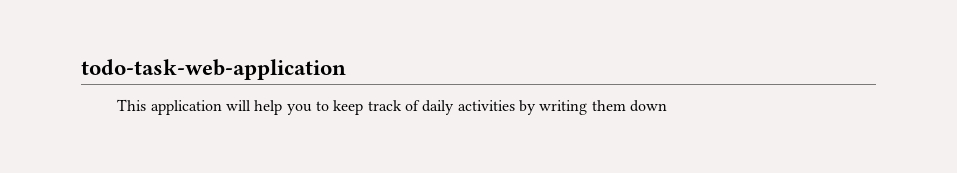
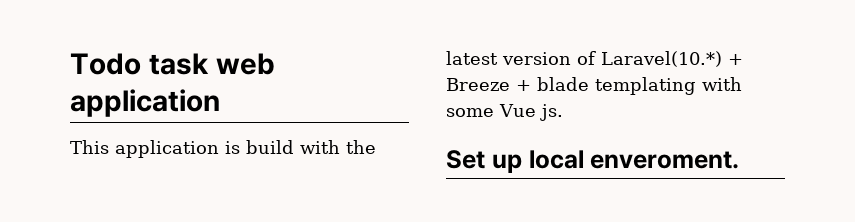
- todo-task-web-application
- This application will help you to keep track of daily activities by writing them down
+ Todo task web application
+ This application is build with the latest version of Laravel(10.*) + Breeze + blade templating with some Vue js.
+ Set up local enveroment.

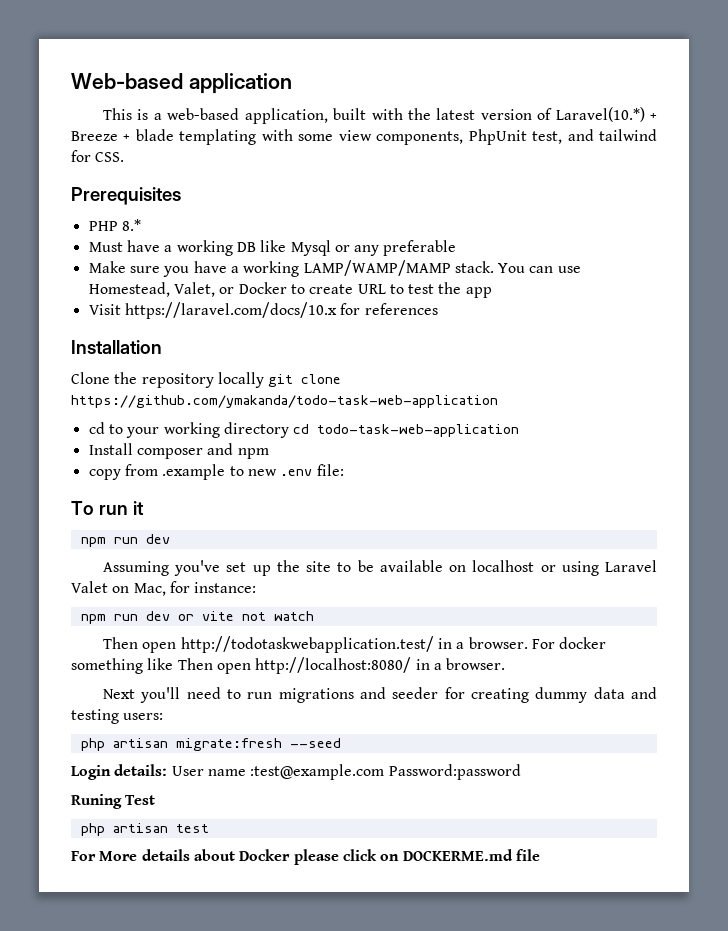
- Todo task web application
+ Web-based application
- This application is build with the latest version of Laravel(10.*) + Breeze + blade templating with some Vue js.
- Set up local enveroment.
+ This is a web-based application, built with the latest version of Laravel(10.*) + Breeze + blade templating with some view components, PhpUnit test, and tailwind for CSS.
+ Prerequisites
+ PHP 8.*
+ Must have a working DB like Mysql or any preferable
+ Make sure you have a working LAMP/WAMP/MAMP stack. You can use Homestead, Valet, or Docker to create URL to test the app
+ Visit https://laravel.com/docs/10.x for references
+ Installation
+ Clone the repository locally git clone https://github.com/ymakanda/todo-task-web-application
+ cd to your working directory cd todo-task-web-application
+ Install composer and npm
+ copy from .example to new .env file:
+ To run it
+ npm run dev
+ Assuming you've set up the site to be available on localhost or using Laravel Valet on Mac, for instance:
+ npm run dev or vite not watch
+ Then open http://todotaskwebapplication.test/ in a browser. For docker something like Then open http://localhost:8080/ in a browser.
+ Next you'll need to run migrations and seeder for creating dummy data and testing users:
+ php artisan migrate:fresh --seed
+ Login details: User name :test@example.com Password:password
+ Runing Test
+ php artisan test
+ For More details about Docker please click on DOCKERME.md file

